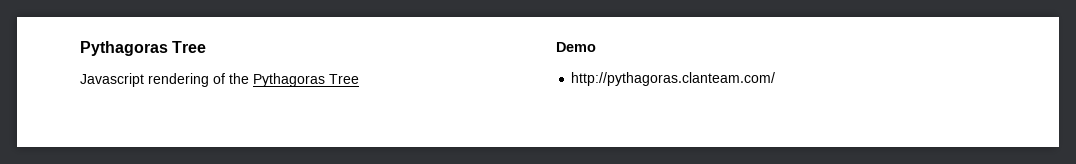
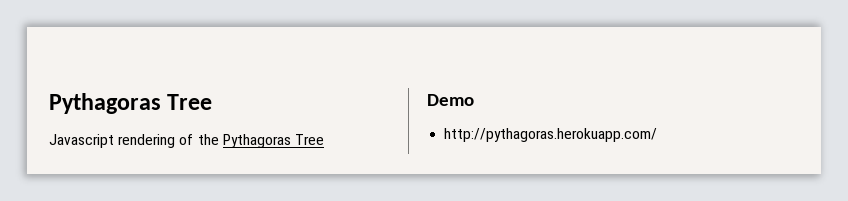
- http://pythagoras.clanteam.com/
+ http://pythagoras.herokuapp.com/

